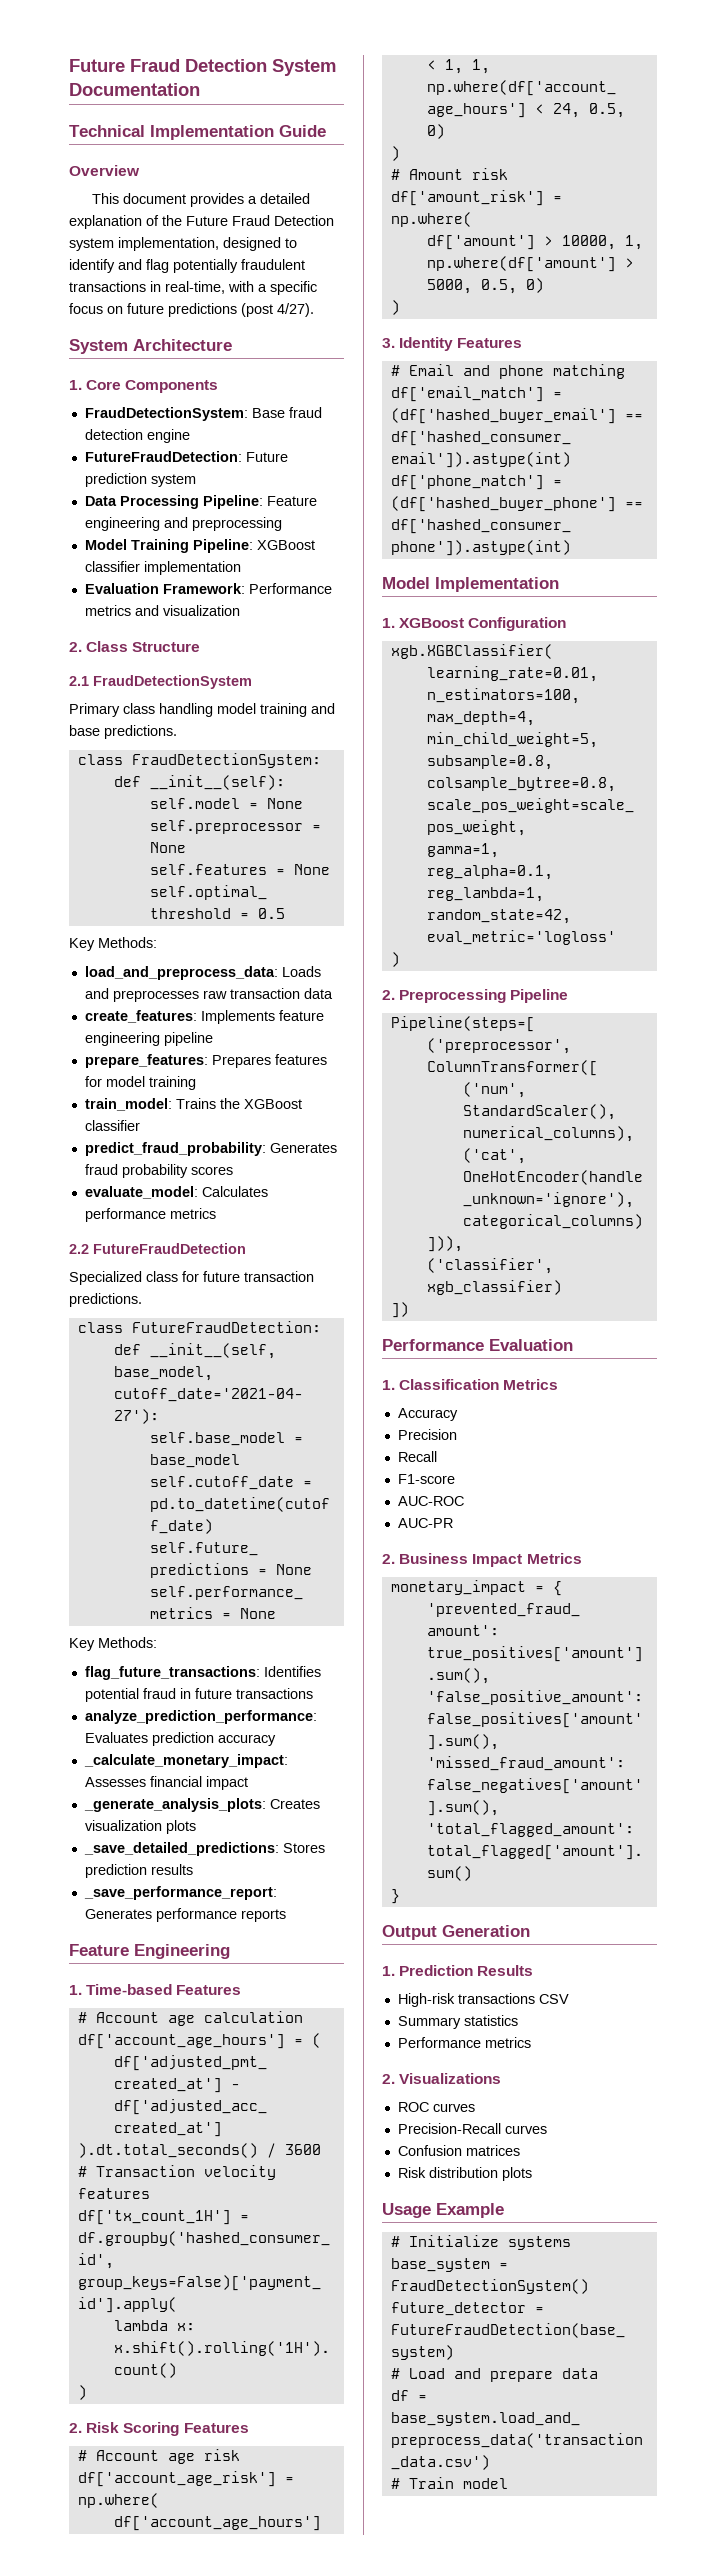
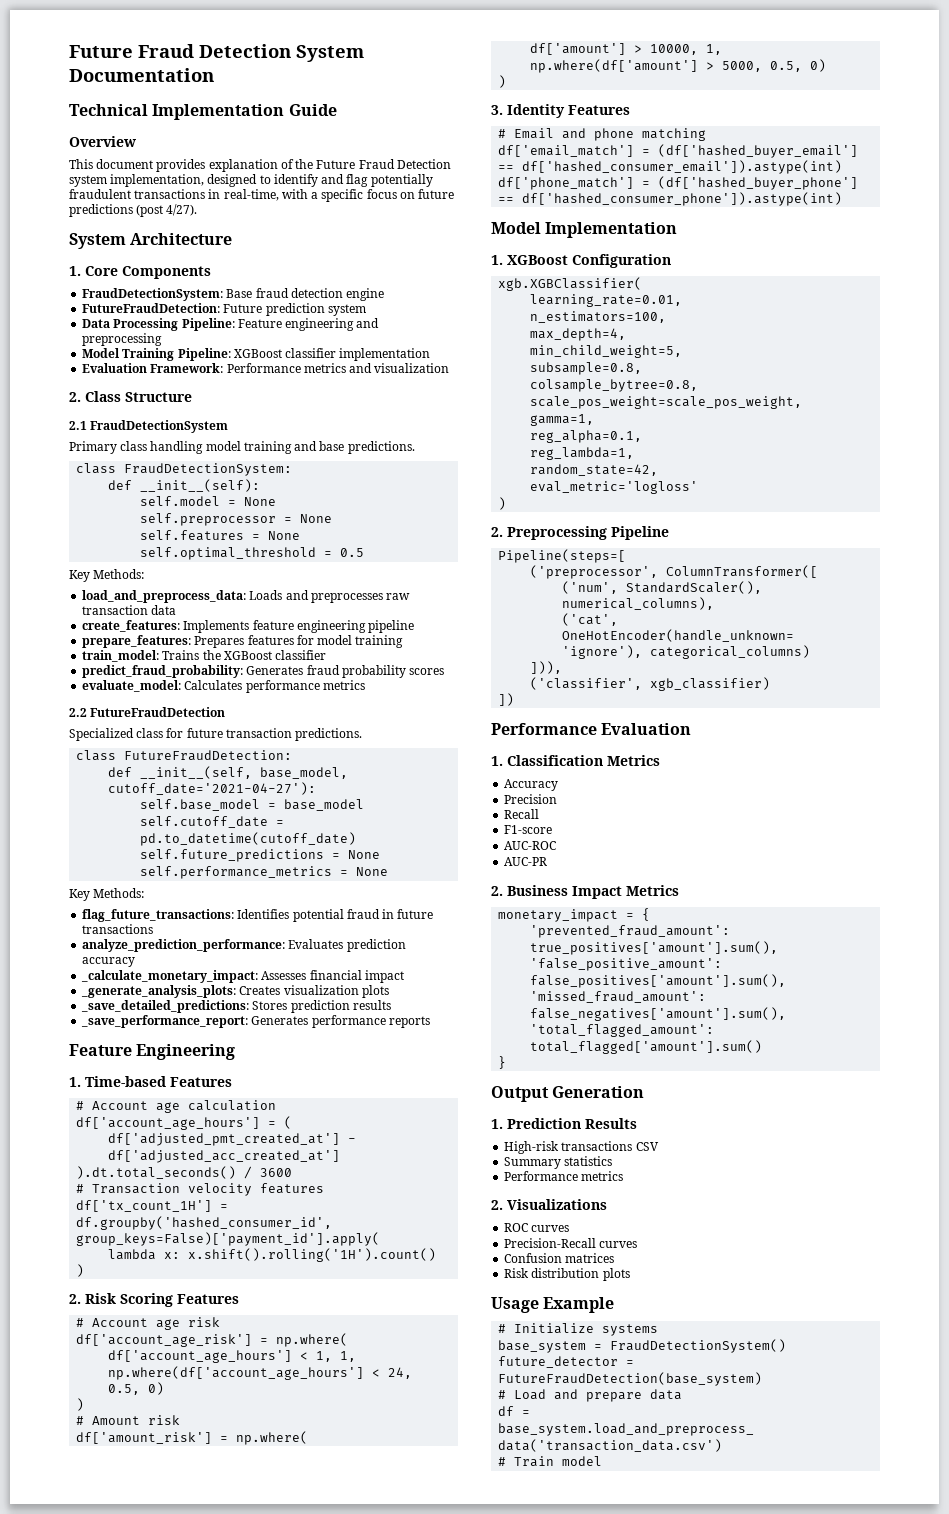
- This document provides a detailed explanation of the Future Fraud Detection system implementation, designed to identify and flag potentially fraudulent transactions in real-time, with a specific focus on future predictions (post 4/27).
+ This document provides explanation of the Future Fraud Detection system implementation, designed to identify and flag potentially fraudulent transactions in real-time, with a specific focus on future predictions (post 4/27).

